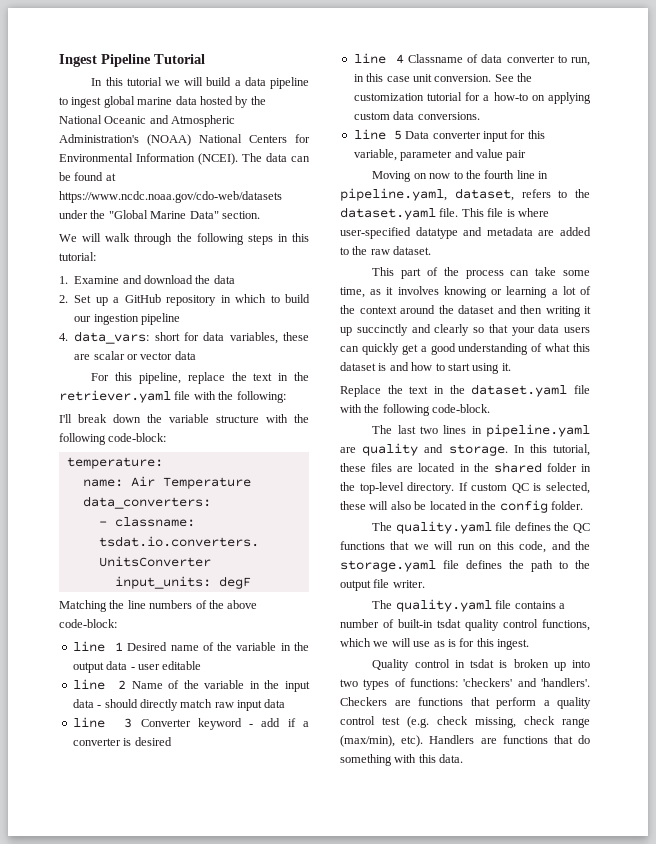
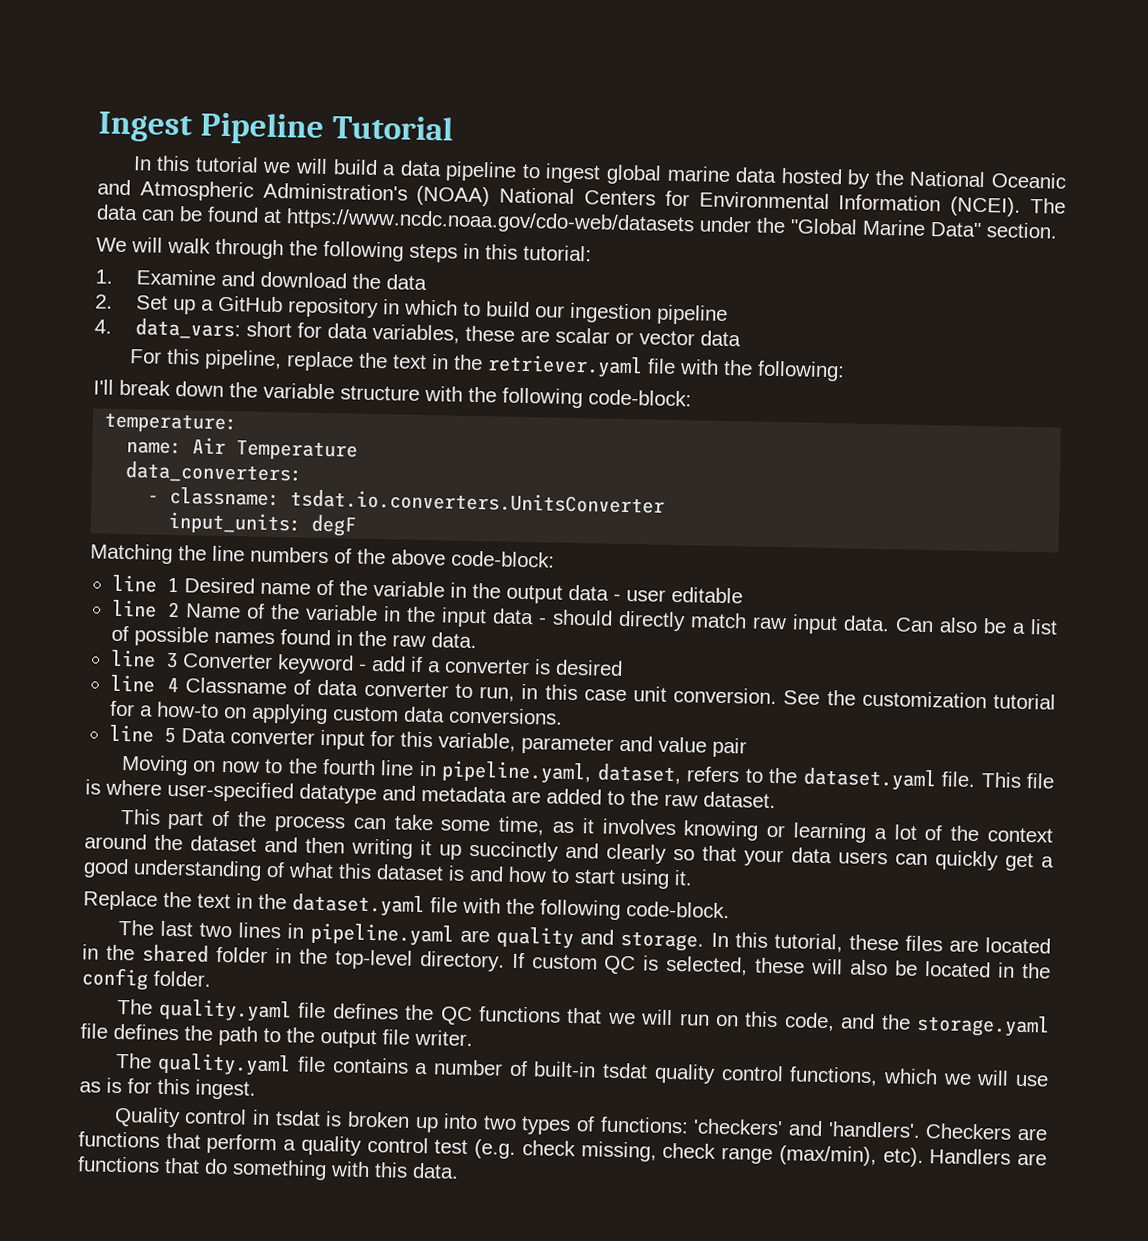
- line 2 Name of the variable in the input data - should directly match raw input data
+ line 2 Name of the variable in the input data - should directly match raw input data. Can also be a list of possible names found in the raw data.

